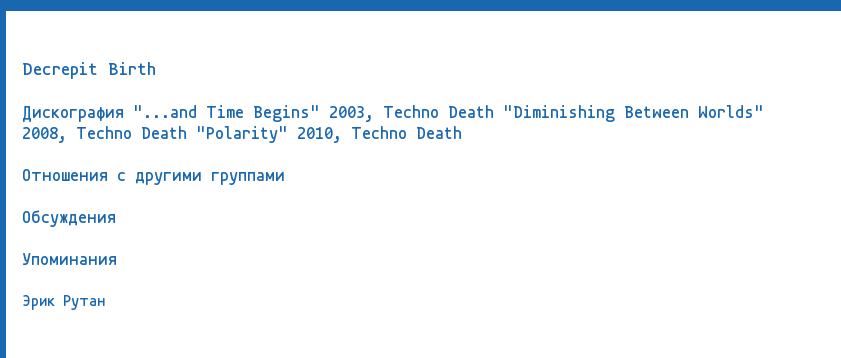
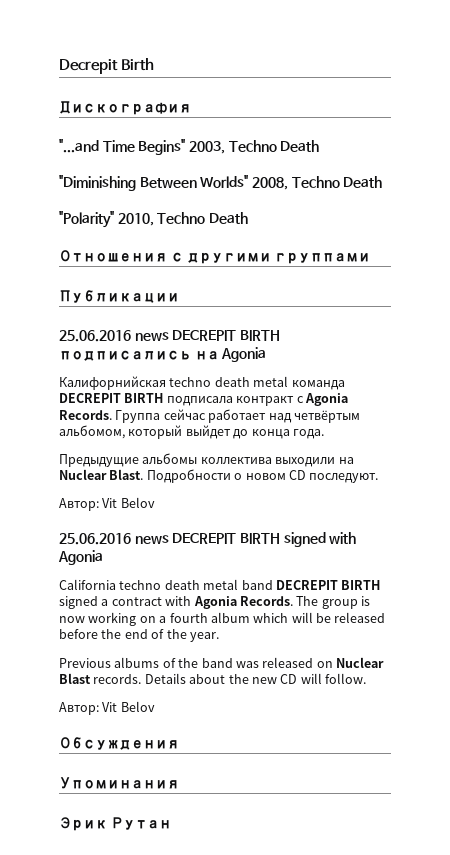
- Дискография "...and Time Begins" 2003, Techno Death "Diminishing Between Worlds" 2008, Techno Death "Polarity" 2010, Techno Death
+ Дискография
+ "...and Time Begins" 2003, Techno Death
+ "Diminishing Between Worlds" 2008, Techno Death
+ "Polarity" 2010, Techno Death
+ Публикации
+ 25.06.2016 news DECREPIT BIRTH подписались на Agonia
+ Калифорнийская techno death metal команда DECREPIT BIRTH подписала контракт с Agonia Records. Группа сейчас работает над четвёртым альбомом, который выйдет до конца года.
+ Предыдущие альбомы коллектива выходили на Nuclear Blast. Подробности о новом CD последуют.
+ Автор: Vit Belov
+ 25.06.2016 news DECREPIT BIRTH signed with Agonia
+ California techno death metal band DECREPIT BIRTH signed a contract with Agonia Records. The group is now working on a fourth album which will be released before the end of the year.
+ Previous albums of the band was released on Nuclear Blast records. Details about the new CD will follow.
+ Автор: Vit Belov

